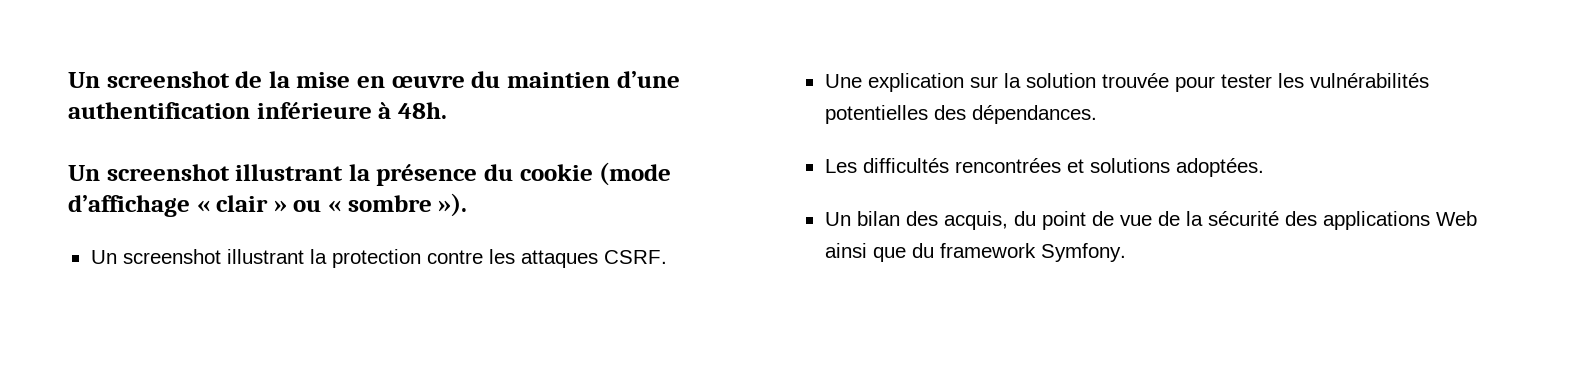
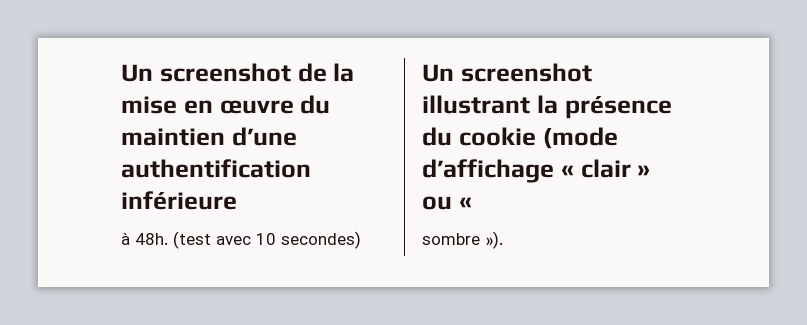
- Un screenshot de la mise en œuvre du maintien d’une authentification inférieure à 48h.
+ Un screenshot de la mise en œuvre du maintien d’une authentification inférieure
+ à 48h. (test avec 10 secondes)
- Un screenshot illustrant la présence du cookie (mode d’affichage « clair » ou « sombre »).
+ Un screenshot illustrant la présence du cookie (mode d’affichage « clair » ou «
+ sombre »).
- Un screenshot illustrant la protection contre les attaques CSRF.
- Une explication sur la solution trouvée pour tester les vulnérabilités potentielles des dépendances.
- Les difficultés rencontrées et solutions adoptées.
- Un bilan des acquis, du point de vue de la sécurité des applications Web ainsi que du framework Symfony.

